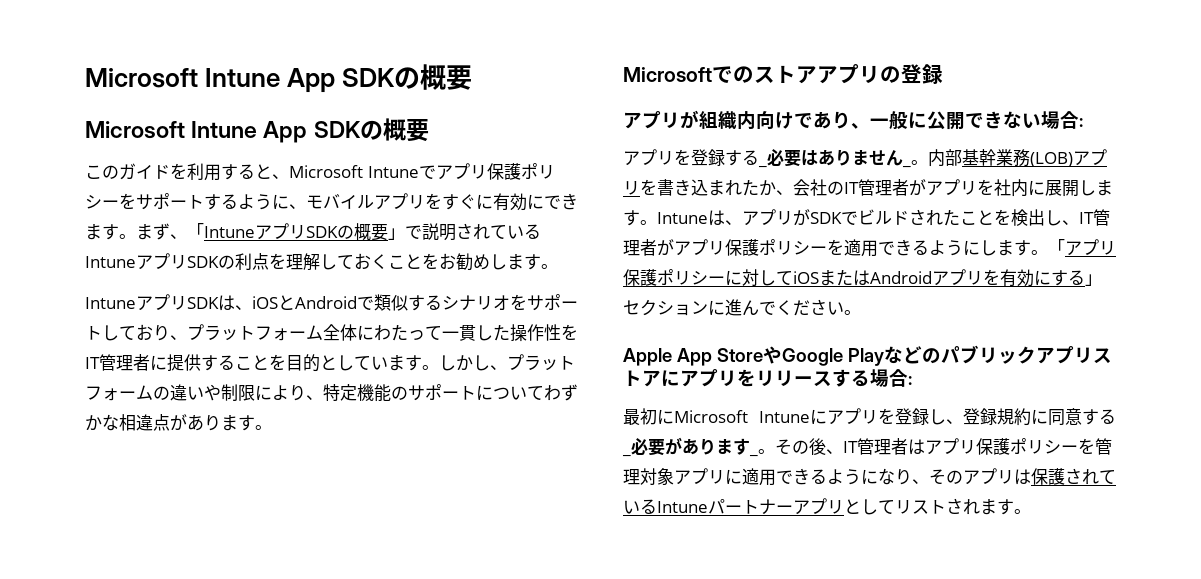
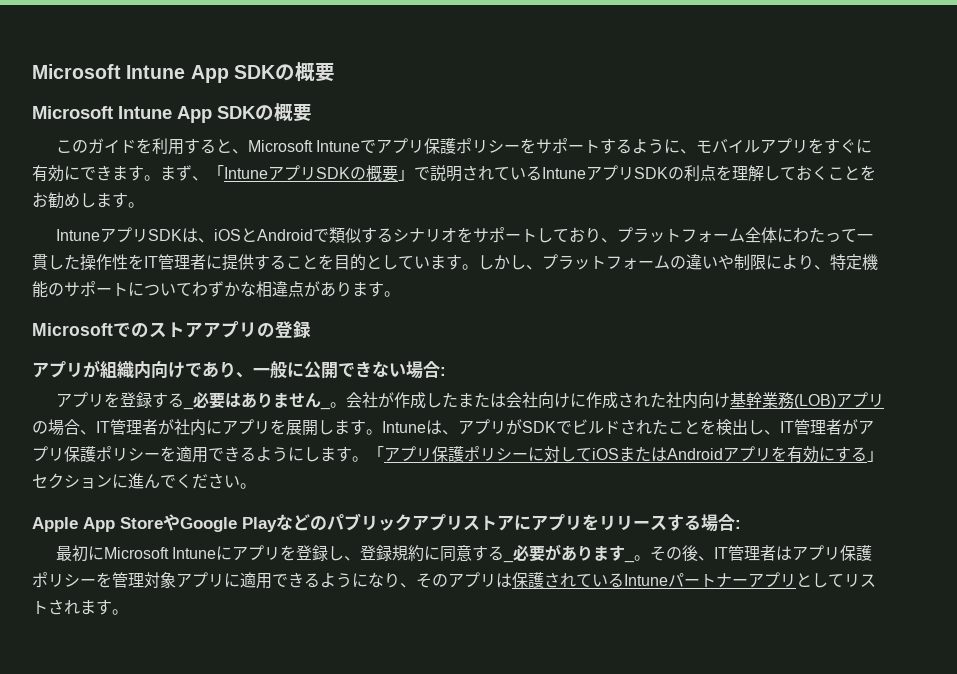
- 内部基幹業務(LOB)アプリを書き込まれたか、会社のIT管理者がアプリを社内に展開します。
+ 会社が作成したまたは会社向けに作成された社内向け基幹業務(LOB)アプリの場合、IT管理者が社内にアプリを展開します。

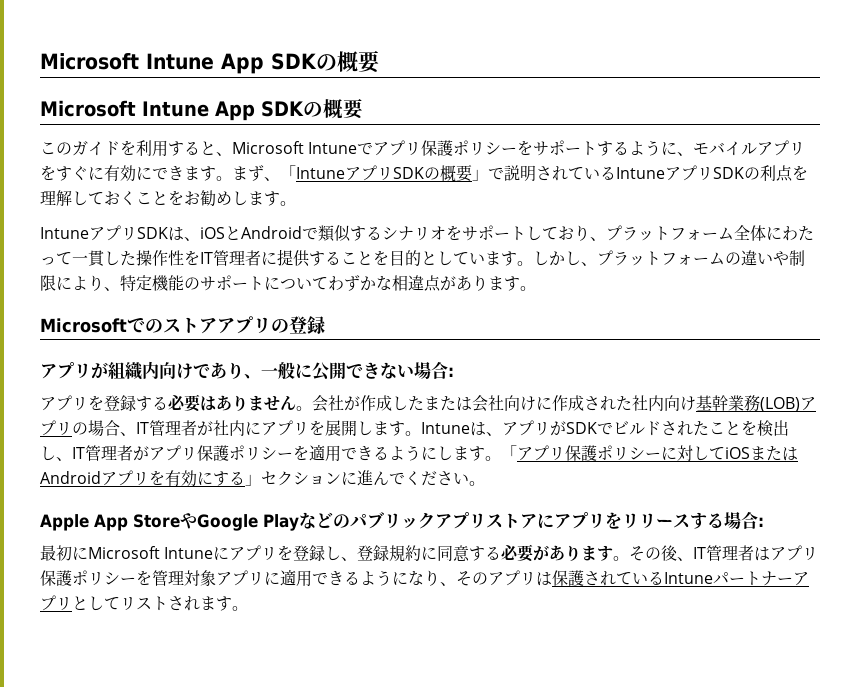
- アプリを登録する_必要はありません_。
+ アプリを登録する必要はありません。
- 最初にMicrosoft Intuneにアプリを登録し、登録規約に同意する_必要があります_。
+ 最初にMicrosoft Intuneにアプリを登録し、登録規約に同意する必要があります。

